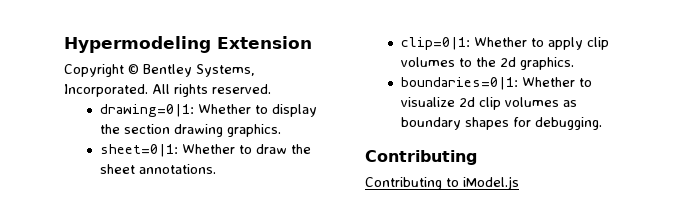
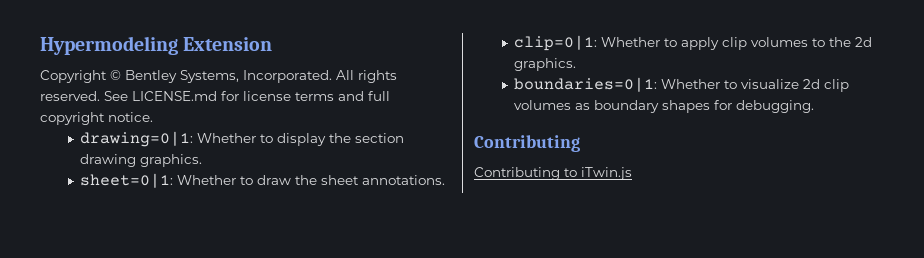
+ See LICENSE.md for license terms and full copyright notice.
- Contributing to iModel.js
+ Contributing to iTwin.js

